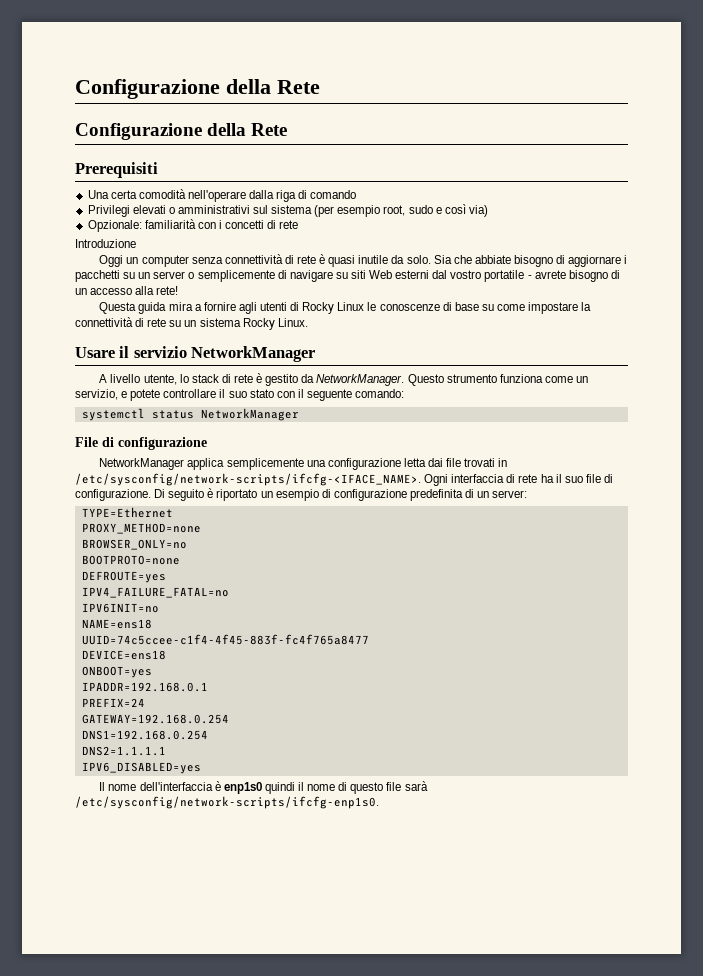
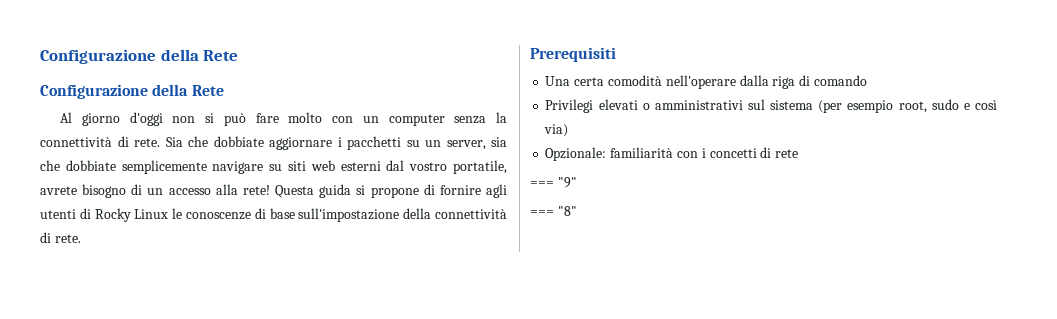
+ Al giorno d'oggi non si può fare molto con un computer senza la connettività di rete. Sia che dobbiate aggiornare i pacchetti su un server, sia che dobbiate semplicemente navigare su siti web esterni dal vostro portatile, avrete bisogno di un accesso alla rete! Questa guida si propone di fornire agli utenti di Rocky Linux le conoscenze di base sull'impostazione della connettività di rete.
- Introduzione
- Oggi un computer senza connettività di rete è quasi inutile da solo. Sia che abbiate bisogno di aggiornare i pacchetti su un server o semplicemente di navigare su siti Web esterni dal vostro portatile - avrete bisogno di un accesso alla rete!
- Questa guida mira a fornire agli utenti di Rocky Linux le conoscenze di base su come impostare la connettività di rete su un sistema Rocky Linux.
- Usare il servizio NetworkManager
- A livello utente, lo stack di rete è gestito da NetworkManager. Questo strumento funziona come un servizio, e potete controllare il suo stato con il seguente comando:
- systemctl status NetworkManager
- File di configurazione
- NetworkManager applica semplicemente una configurazione letta dai file trovati in /etc/sysconfig/network-scripts/ifcfg-<IFACE_NAME>. Ogni interfaccia di rete ha il suo file di configurazione. Di seguito è riportato un esempio di configurazione predefinita di un server:
- TYPE=Ethernet
- PROXY_METHOD=none
- BROWSER_ONLY=no
- BOOTPROTO=none
- DEFROUTE=yes
- IPV4_FAILURE_FATAL=no
- IPV6INIT=no
- NAME=ens18
- UUID=74c5ccee-c1f4-4f45-883f-fc4f765a8477
- DEVICE=ens18
- ONBOOT=yes
- IPADDR=192.168.0.1
- PREFIX=24
- GATEWAY=192.168.0.254
- DNS1=192.168.0.254
- DNS2=1.1.1.1
- IPV6_DISABLED=yes
- Il nome dell'interfaccia è enp1s0 quindi il nome di questo file sarà /etc/sysconfig/network-scripts/ifcfg-enp1s0.
+ === "9"
+ === "8"

